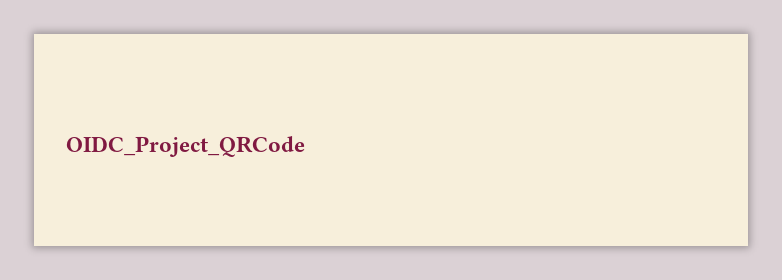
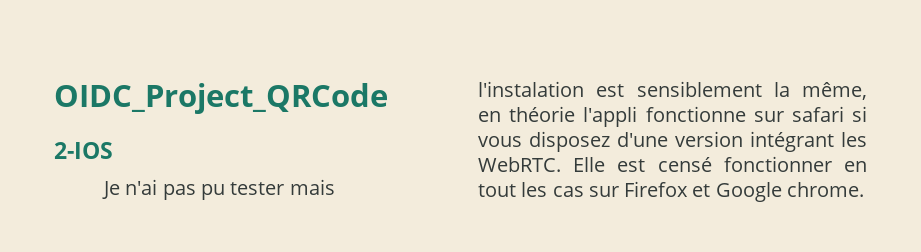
+ 2-IOS
+ Je n'ai pas pu tester mais l'instalation est sensiblement la même, en théorie l'appli fonctionne sur safari si vous disposez d'une version intégrant les WebRTC. Elle est censé fonctionner en tout les cas sur Firefox et Google chrome.

